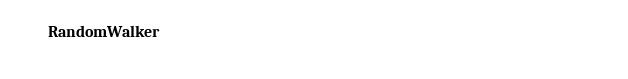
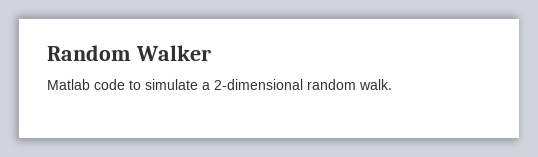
- RandomWalker
+ Random Walker
+ Matlab code to simulate a 2-dimensional random walk.

